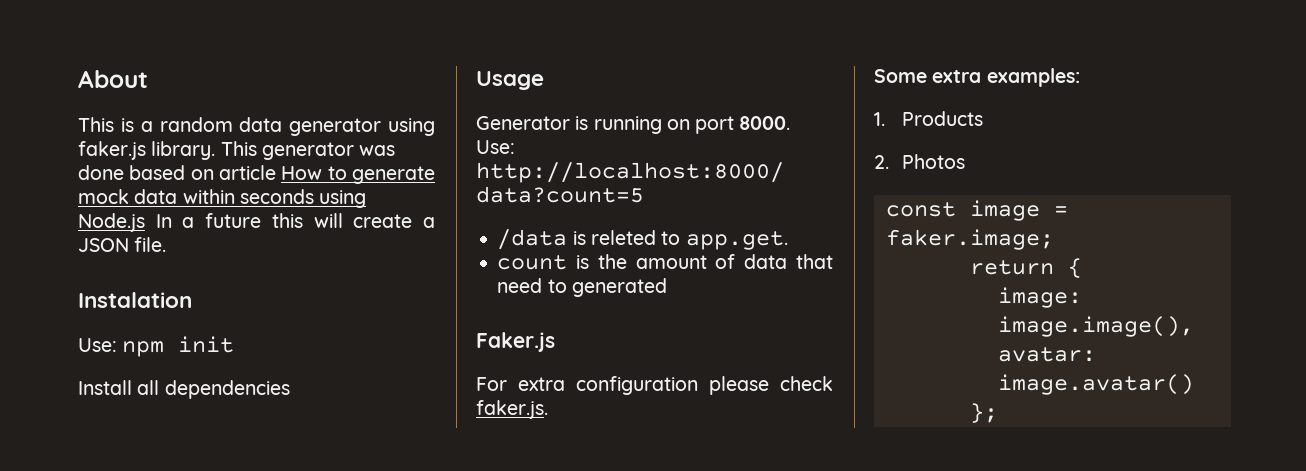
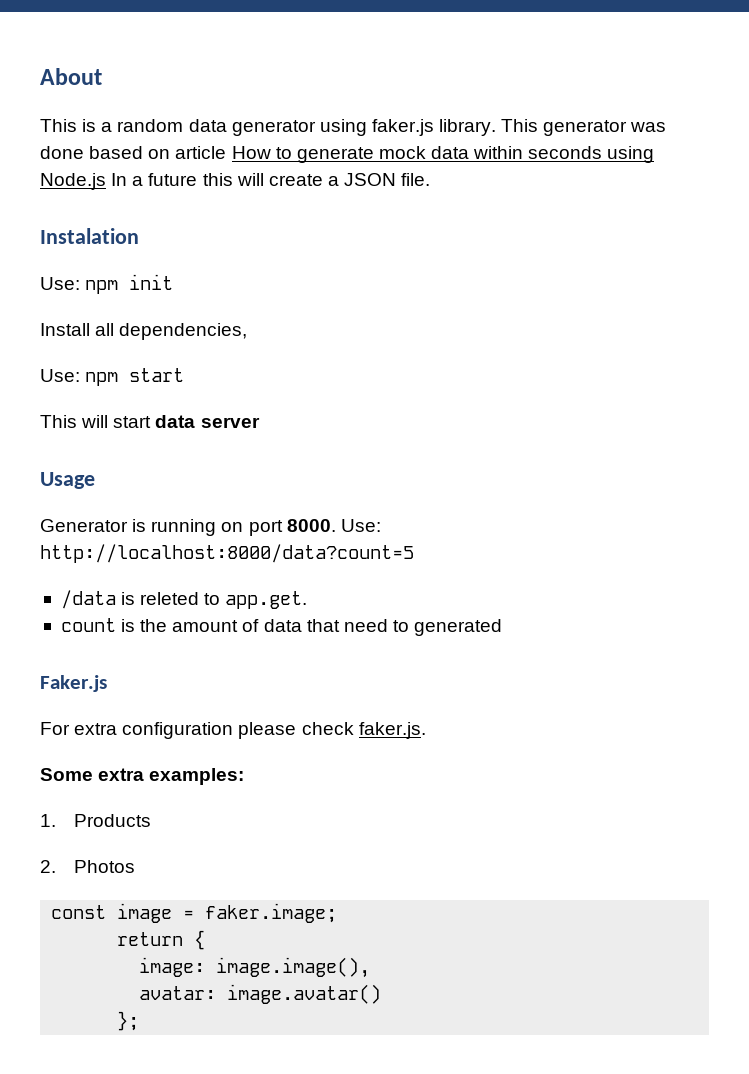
- Install all dependencies
+ Install all dependencies,
+ Use: npm start
+ This will start data server

